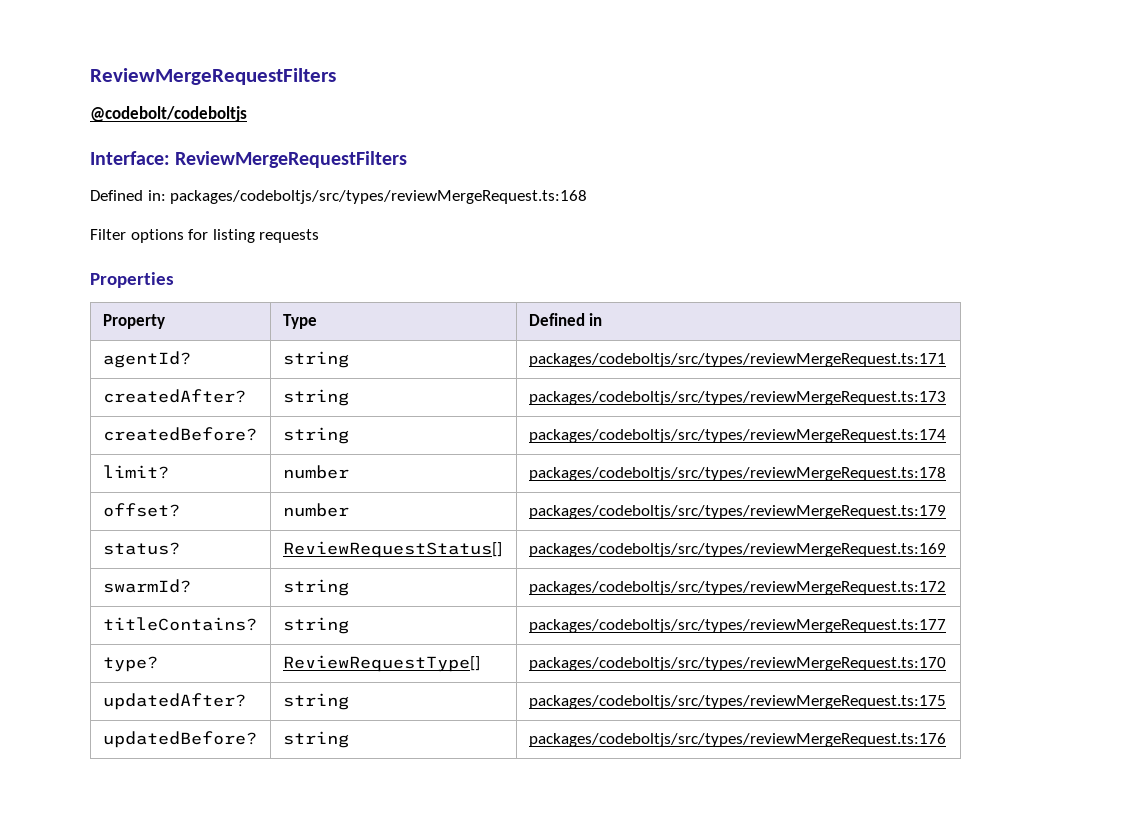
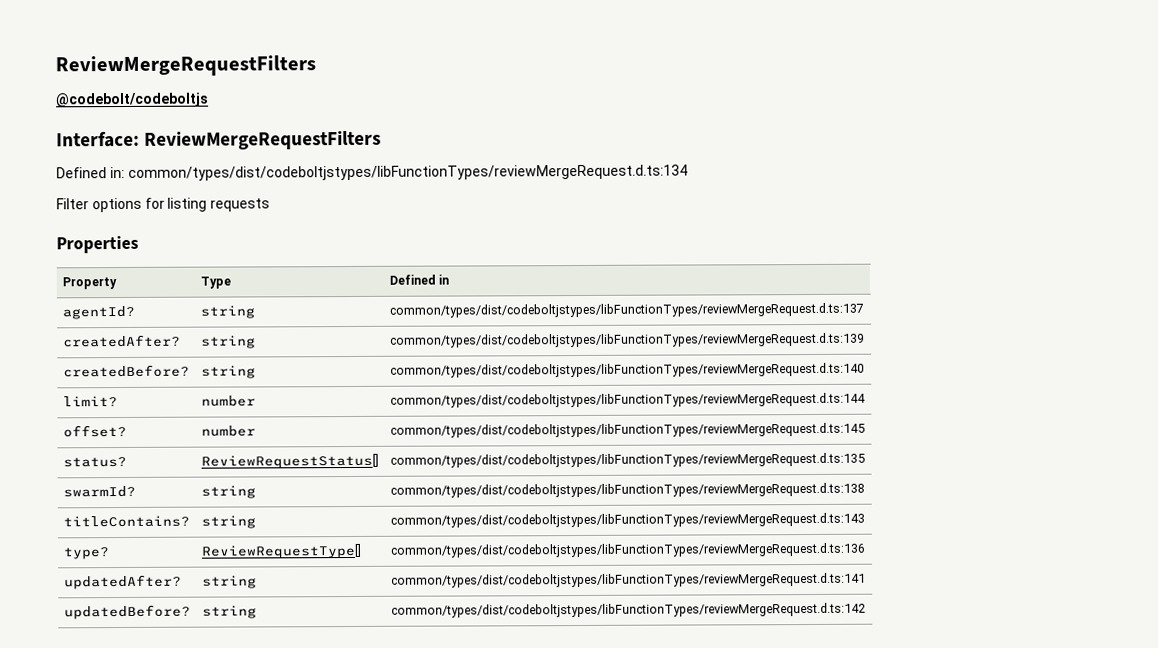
- Defined in: packages/codeboltjs/src/types/reviewMergeRequest.ts:168
+ Defined in: common/types/dist/codeboltjstypes/libFunctionTypes/reviewMergeRequest.d.ts:134
- agentId? | string | packages/codeboltjs/src/types/reviewMergeRequest.ts:171
+ agentId? | string | common/types/dist/codeboltjstypes/libFunctionTypes/reviewMergeRequest.d.ts:137
- createdAfter? | string | packages/codeboltjs/src/types/reviewMergeRequest.ts:173
+ createdAfter? | string | common/types/dist/codeboltjstypes/libFunctionTypes/reviewMergeRequest.d.ts:139
- createdBefore? | string | packages/codeboltjs/src/types/reviewMergeRequest.ts:174
+ createdBefore? | string | common/types/dist/codeboltjstypes/libFunctionTypes/reviewMergeRequest.d.ts:140
- limit? | number | packages/codeboltjs/src/types/reviewMergeRequest.ts:178
+ limit? | number | common/types/dist/codeboltjstypes/libFunctionTypes/reviewMergeRequest.d.ts:144
- offset? | number | packages/codeboltjs/src/types/reviewMergeRequest.ts:179
+ offset? | number | common/types/dist/codeboltjstypes/libFunctionTypes/reviewMergeRequest.d.ts:145
- status? | ReviewRequestStatus[] | packages/codeboltjs/src/types/reviewMergeRequest.ts:169
+ status? | ReviewRequestStatus[] | common/types/dist/codeboltjstypes/libFunctionTypes/reviewMergeRequest.d.ts:135
- swarmId? | string | packages/codeboltjs/src/types/reviewMergeRequest.ts:172
+ swarmId? | string | common/types/dist/codeboltjstypes/libFunctionTypes/reviewMergeRequest.d.ts:138
- titleContains? | string | packages/codeboltjs/src/types/reviewMergeRequest.ts:177
+ titleContains? | string | common/types/dist/codeboltjstypes/libFunctionTypes/reviewMergeRequest.d.ts:143
- type? | ReviewRequestType[] | packages/codeboltjs/src/types/reviewMergeRequest.ts:170
+ type? | ReviewRequestType[] | common/types/dist/codeboltjstypes/libFunctionTypes/reviewMergeRequest.d.ts:136
- updatedAfter? | string | packages/codeboltjs/src/types/reviewMergeRequest.ts:175
+ updatedAfter? | string | common/types/dist/codeboltjstypes/libFunctionTypes/reviewMergeRequest.d.ts:141
- updatedBefore? | string | packages/codeboltjs/src/types/reviewMergeRequest.ts:176
+ updatedBefore? | string | common/types/dist/codeboltjstypes/libFunctionTypes/reviewMergeRequest.d.ts:142

